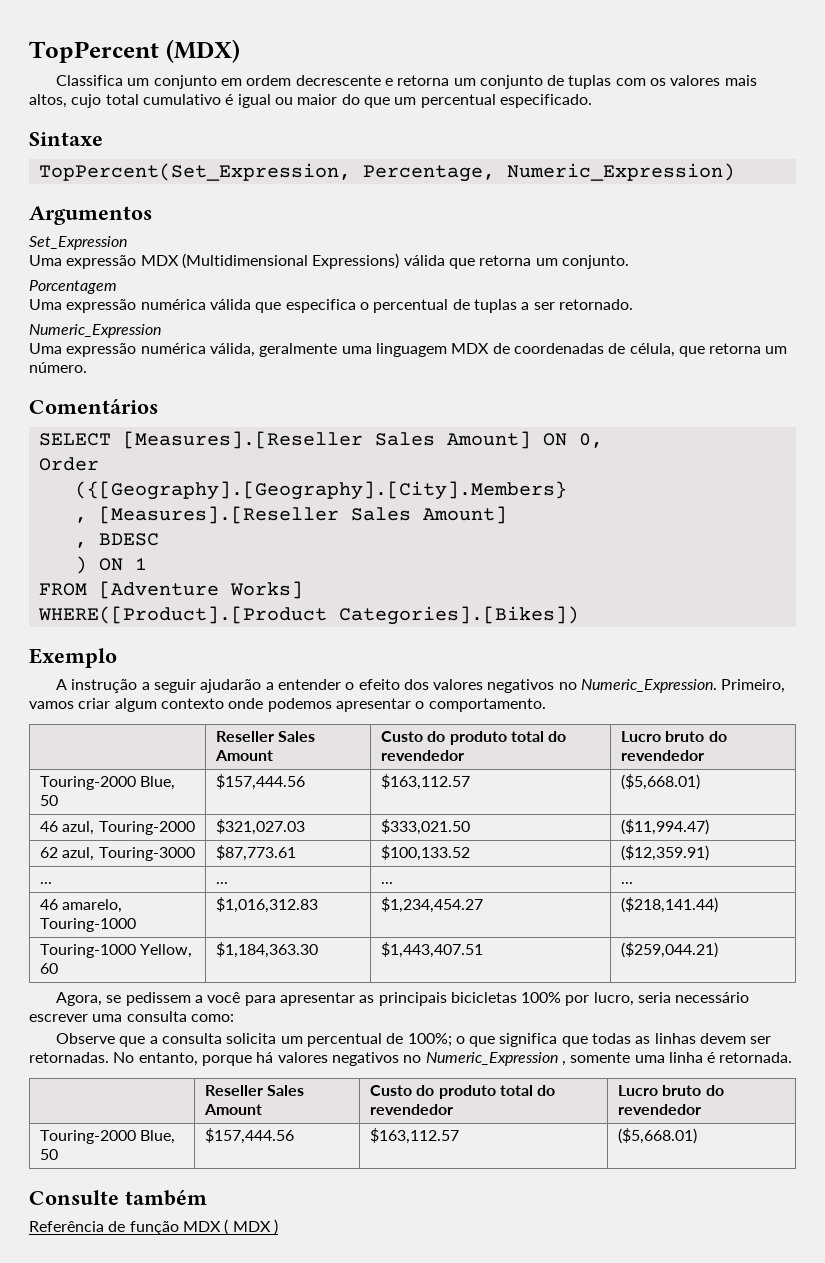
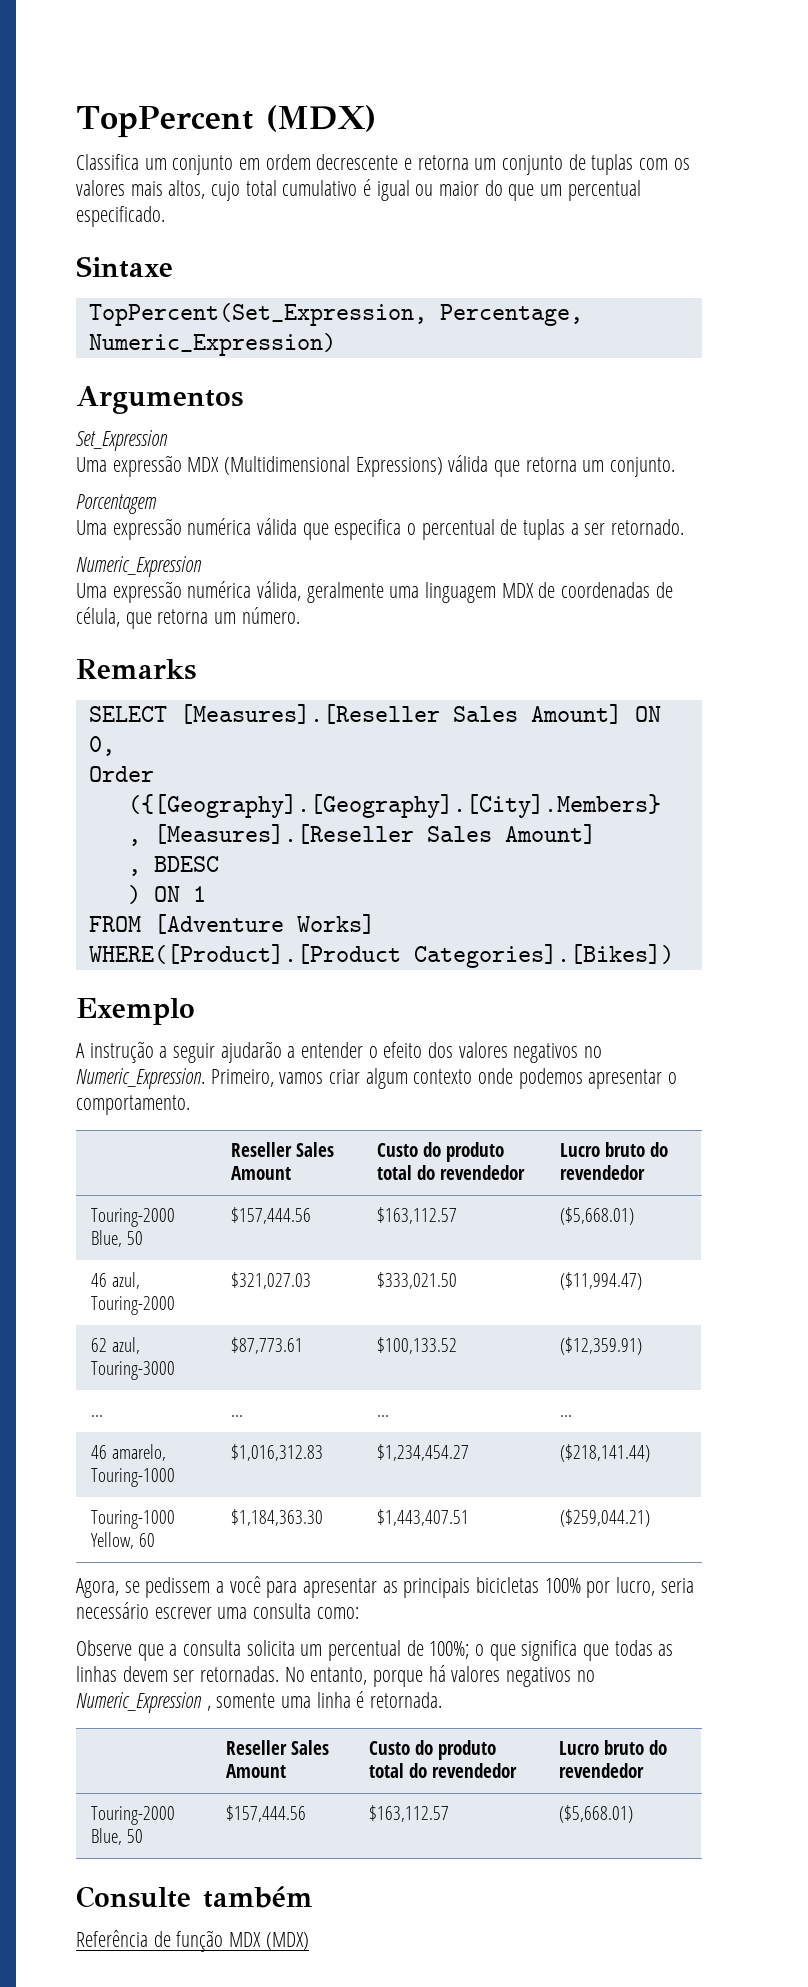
- Comentários
+ Remarks
- Referência de função MDX ( MDX )
+ Referência de função MDX (MDX)

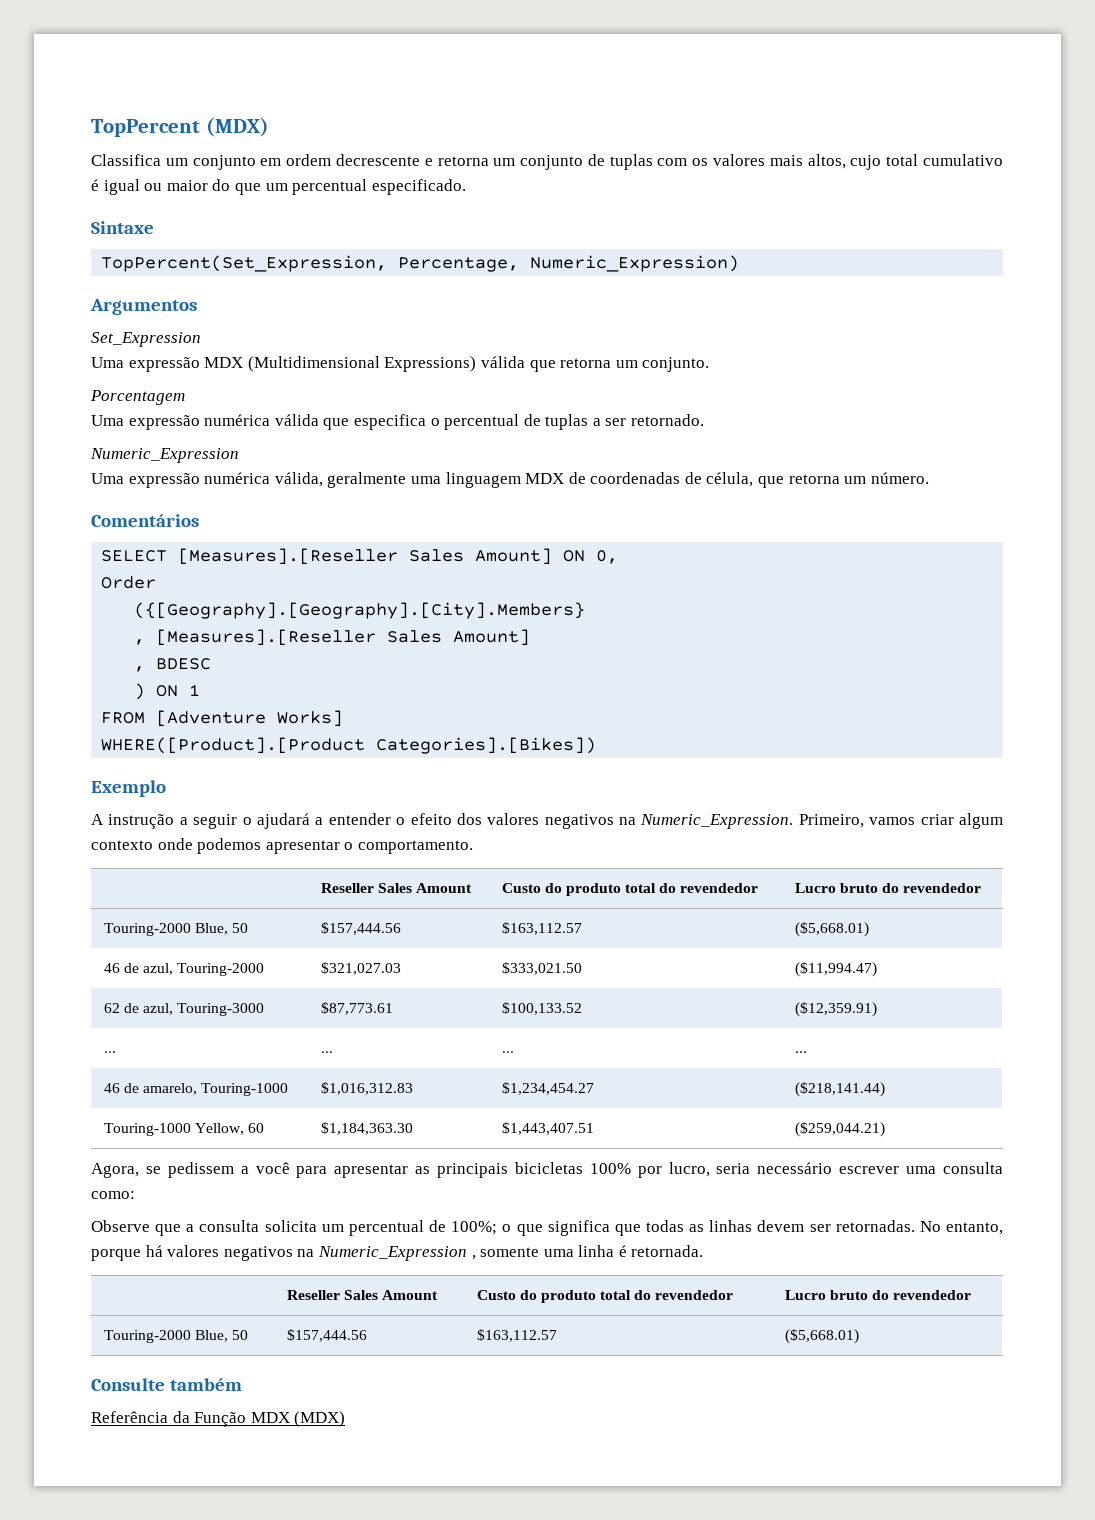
- Remarks
+ Comentários
- A instrução a seguir ajudarão a entender o efeito dos valores negativos no Numeric_Expression.
+ A instrução a seguir o ajudará a entender o efeito dos valores negativos na Numeric_Expression.
- 46 azul, Touring-2000 | $321,027.03 | $333,021.50 | ($11,994.47)
+ 46 de azul, Touring-2000 | $321,027.03 | $333,021.50 | ($11,994.47)
- 62 azul, Touring-3000 | $87,773.61 | $100,133.52 | ($12,359.91)
+ 62 de azul, Touring-3000 | $87,773.61 | $100,133.52 | ($12,359.91)
- 46 amarelo, Touring-1000 | $1,016,312.83 | $1,234,454.27 | ($218,141.44)
+ 46 de amarelo, Touring-1000 | $1,016,312.83 | $1,234,454.27 | ($218,141.44)
- No entanto, porque há valores negativos no Numeric_Expression , somente uma linha é retornada.
+ No entanto, porque há valores negativos na Numeric_Expression , somente uma linha é retornada.
- Referência de função MDX (MDX)
+ Referência da Função MDX (MDX)

